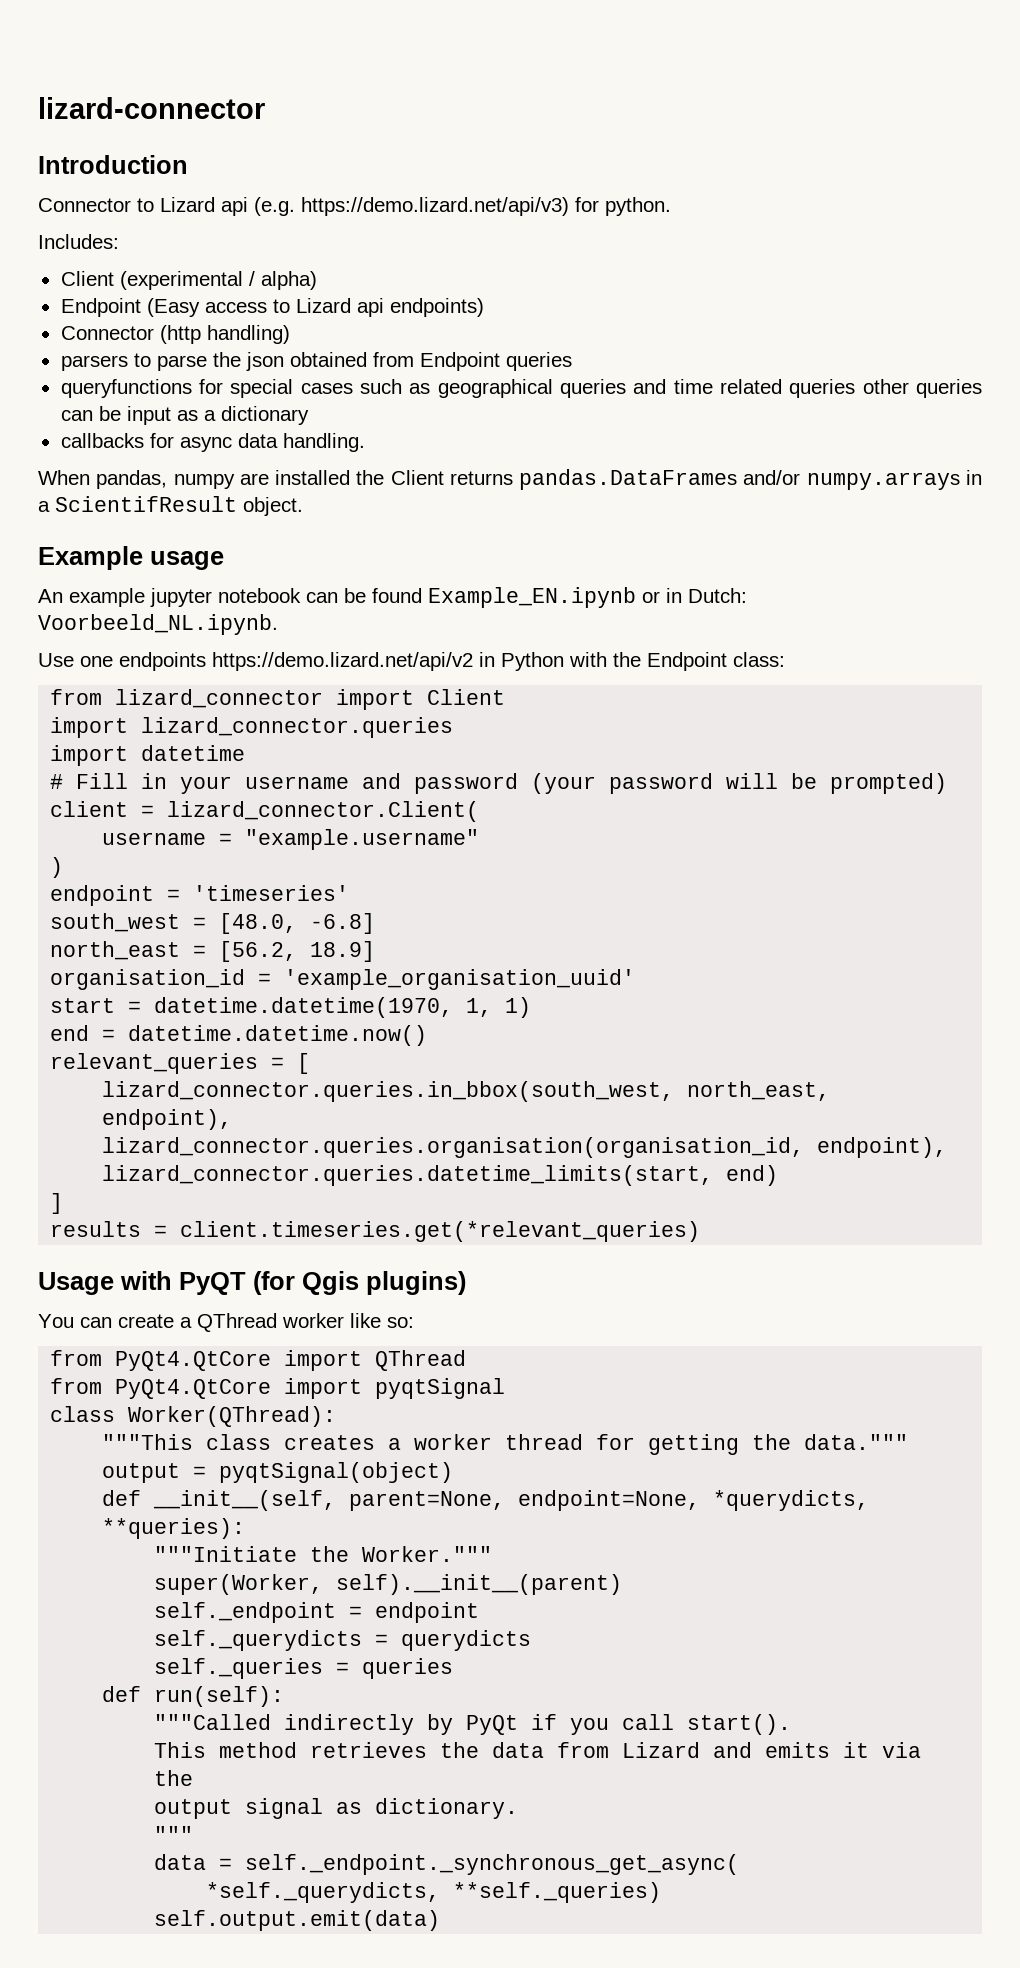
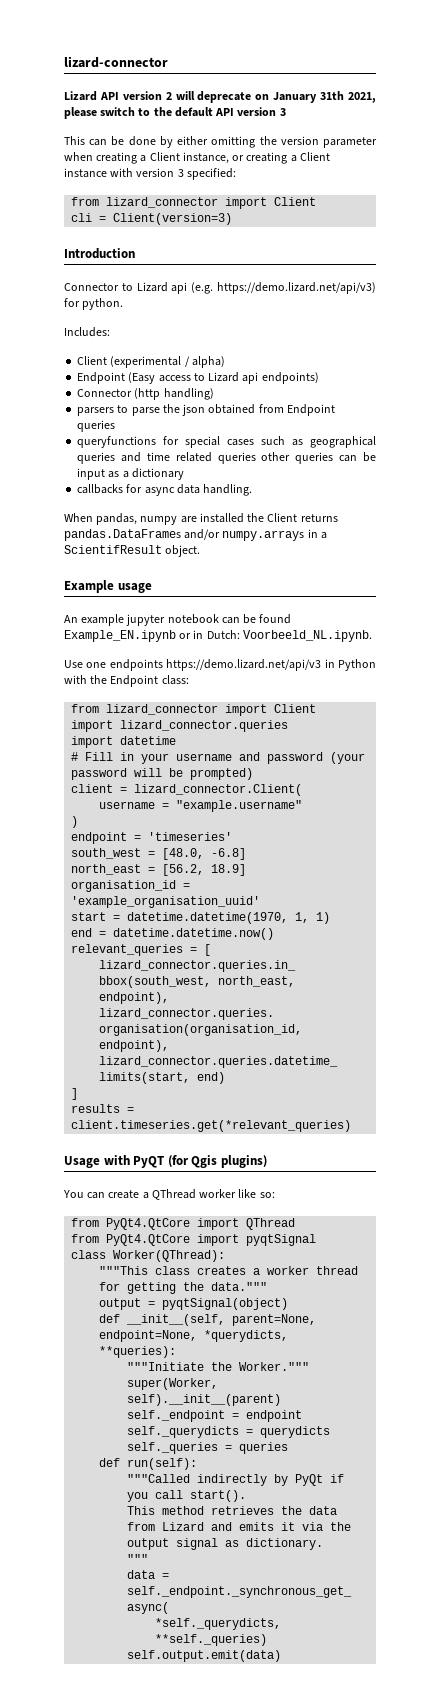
+ Lizard API version 2 will deprecate on January 31th 2021, please switch to the default API version 3
+ This can be done by either omitting the version parameter when creating a Client instance, or creating a Client instance with version 3 specified:
+ from lizard_connector import Client
+ cli = Client(version=3)
- Use one endpoints https://demo.lizard.net/api/v2 in Python with the Endpoint class:
+ Use one endpoints https://demo.lizard.net/api/v3 in Python with the Endpoint class:

